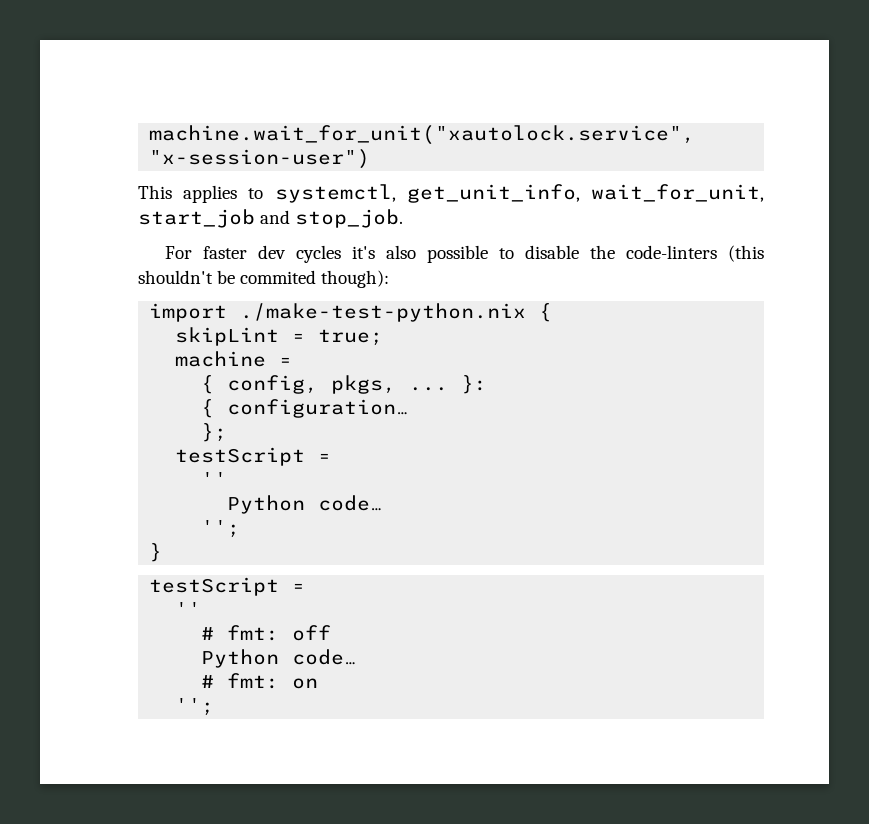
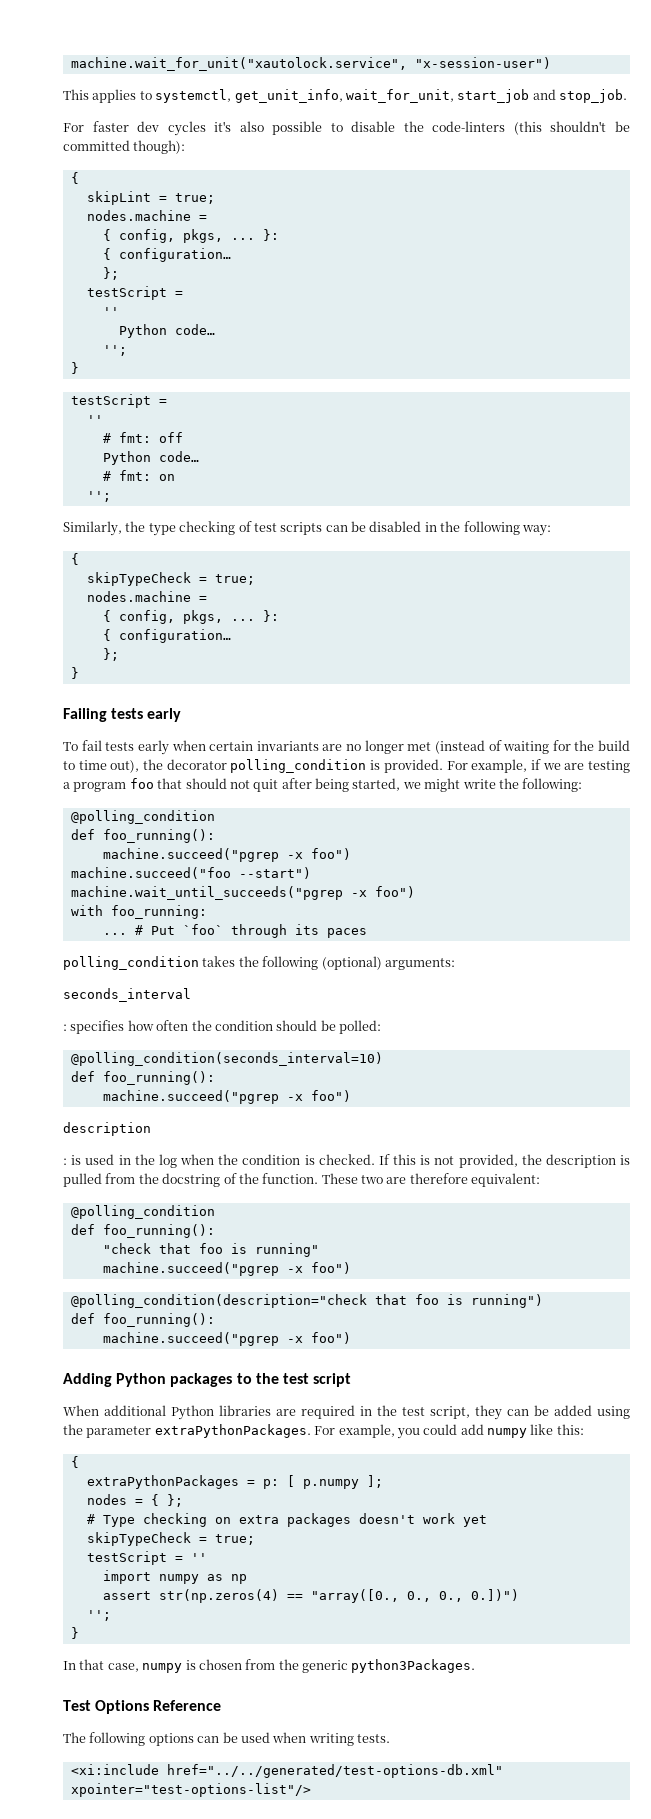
- For faster dev cycles it's also possible to disable the code-linters (this shouldn't be commited though):
- import ./make-test-python.nix {
+ For faster dev cycles it's also possible to disable the code-linters (this shouldn't be committed though):
+ {
  skipLint = true;
- machine =
+ nodes.machine =
+ Similarly, the type checking of test scripts can be disabled in the following way:
+ {
+ skipTypeCheck = true;
+ nodes.machine =
+ { config, pkgs, ... }:
+ { configuration…
+ };
+ }
+ Failing tests early
+ To fail tests early when certain invariants are no longer met (instead of waiting for the build to time out), the decorator polling_condition is provided. For example, if we are testing a program foo that should not quit after being started, we might write the following:
+ @polling_condition
+ def foo_running():
+ machine.succeed("pgrep -x foo")
+ machine.succeed("foo --start")
+ machine.wait_until_succeeds("pgrep -x foo")
+ with foo_running:
+ ... # Put `foo` through its paces
+ polling_condition takes the following (optional) arguments:
+ seconds_interval
+ : specifies how often the condition should be polled:
+ @polling_condition(seconds_interval=10)
+ def foo_running():
+ machine.succeed("pgrep -x foo")
+ description
+ : is used in the log when the condition is checked. If this is not provided, the description is pulled from the docstring of the function. These two are therefore equivalent:
+ @polling_condition
+ def foo_running():
+ "check that foo is running"
+ machine.succeed("pgrep -x foo")
+ @polling_condition(description="check that foo is running")
+ def foo_running():
+ machine.succeed("pgrep -x foo")
+ Adding Python packages to the test script
+ When additional Python libraries are required in the test script, they can be added using the parameter extraPythonPackages. For example, you could add numpy like this:
+ {
+ extraPythonPackages = p: [ p.numpy ];
+ nodes = { };
+ # Type checking on extra packages doesn't work yet
+ skipTypeCheck = true;
+ testScript = ''
+ import numpy as np
+ assert str(np.zeros(4) == "array([0., 0., 0., 0.])")
+ '';
+ }
+ In that case, numpy is chosen from the generic python3Packages.
+ Test Options Reference
+ The following options can be used when writing tests.
+ <xi:include href="../../generated/test-options-db.xml" xpointer="test-options-list"/>

